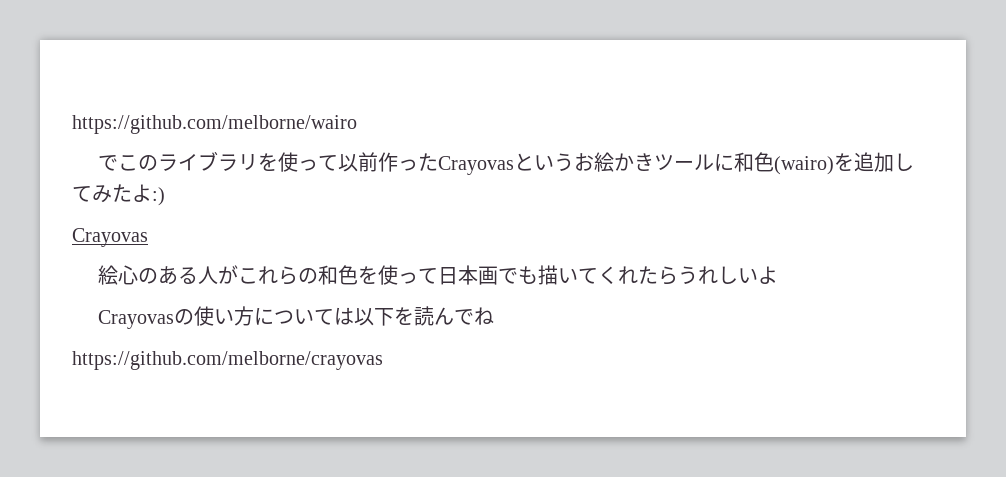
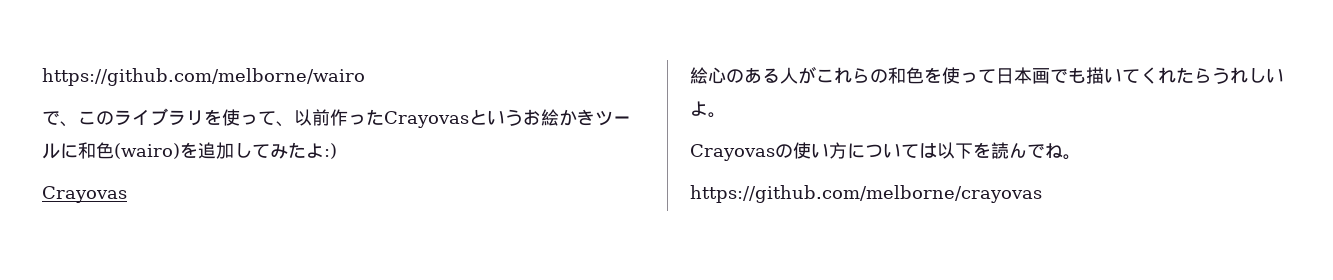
- でこのライブラリを使って以前作ったCrayovasというお絵かきツールに和色(wairo)を追加してみたよ:)
+ で、このライブラリを使って、以前作ったCrayovasというお絵かきツールに和色(wairo)を追加してみたよ:)
- 絵心のある人がこれらの和色を使って日本画でも描いてくれたらうれしいよ
+ 絵心のある人がこれらの和色を使って日本画でも描いてくれたらうれしいよ。
- Crayovasの使い方については以下を読んでね
+ Crayovasの使い方については以下を読んでね。

